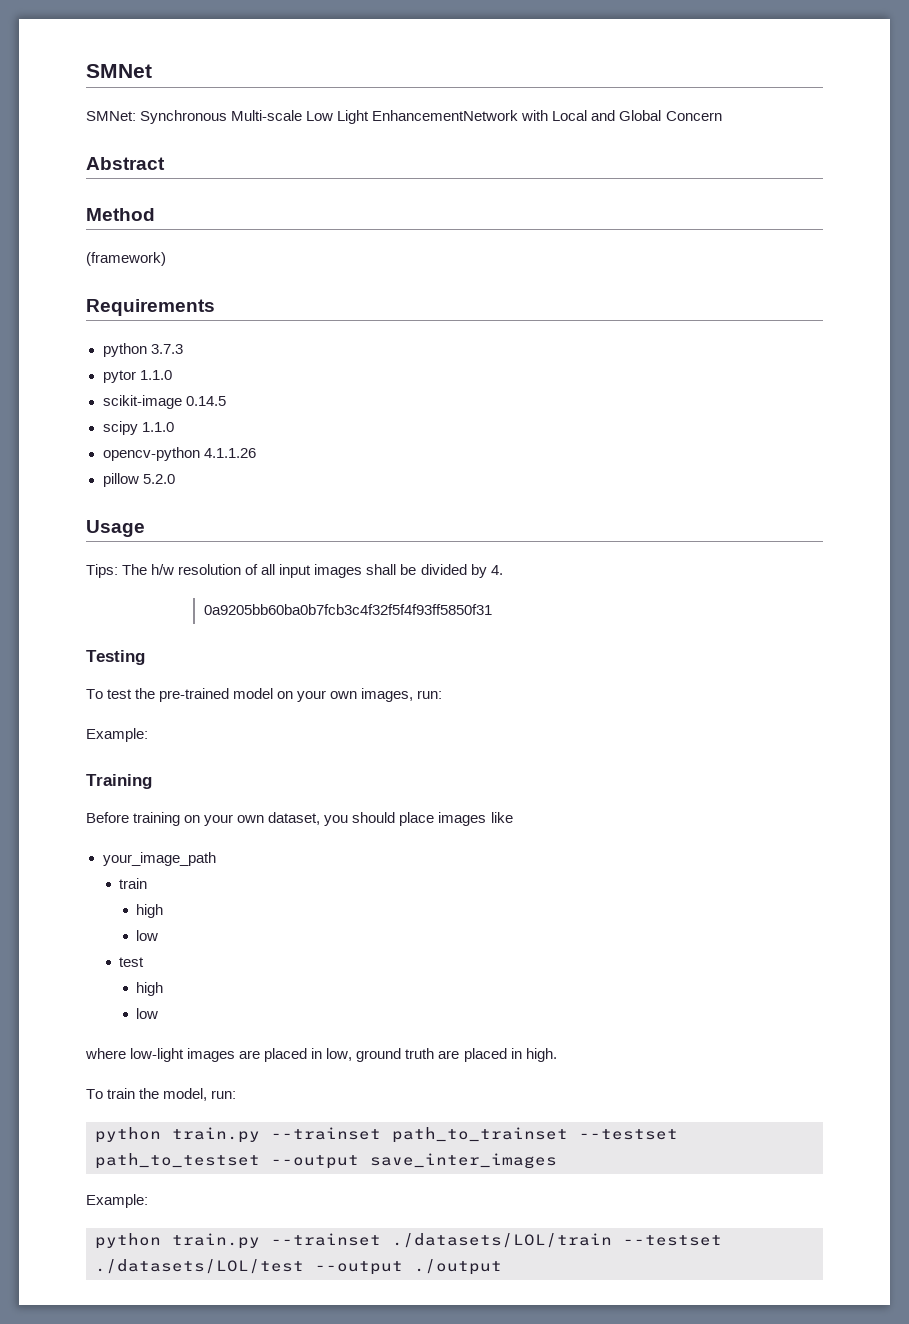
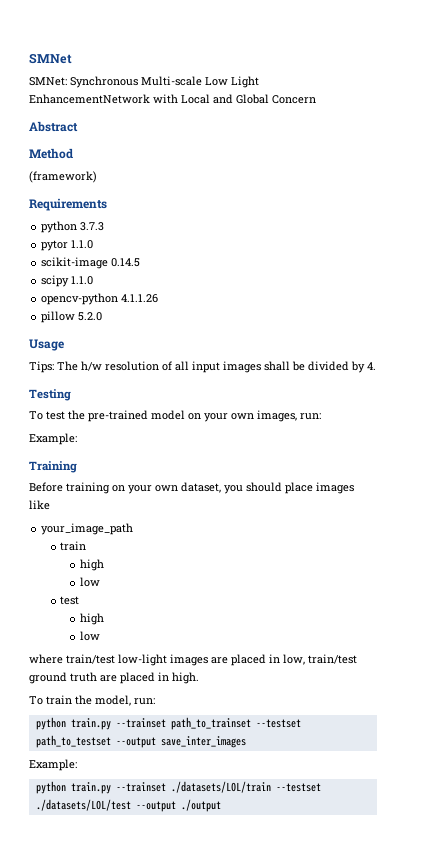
- 0a9205bb60ba0b7fcb3c4f32f5f4f93ff5850f31
- where low-light images are placed in low, ground truth are placed in high.
+ where train/test low-light images are placed in low, train/test ground truth are placed in high.

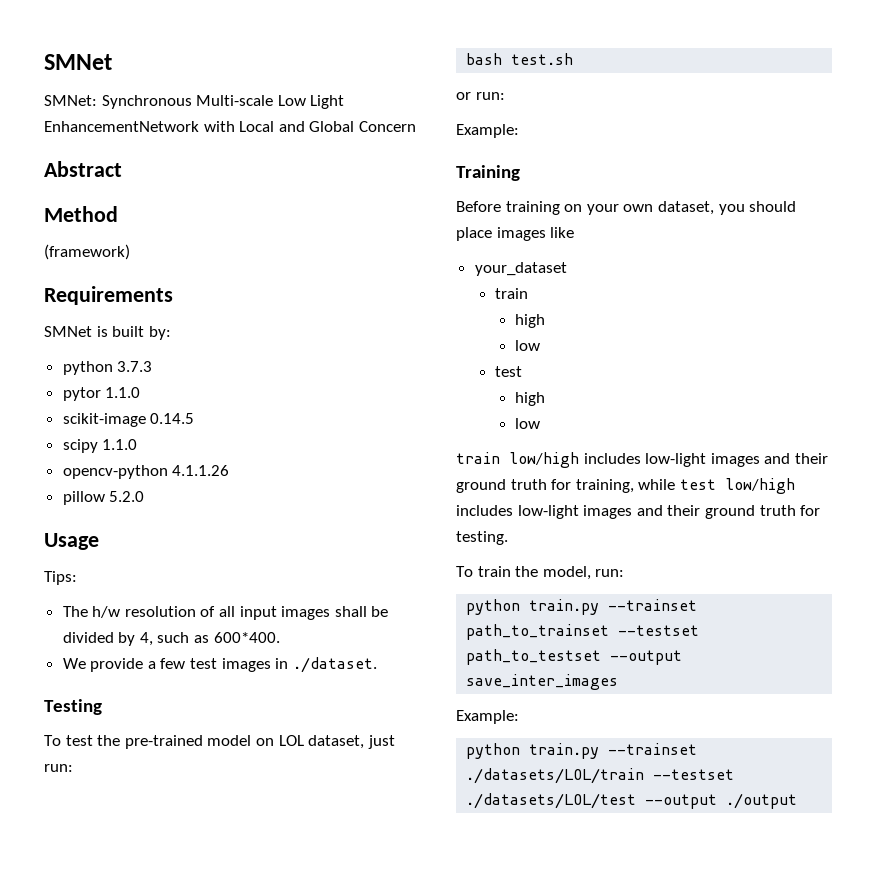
+ SMNet is built by:
- Tips: The h/w resolution of all input images shall be divided by 4.
+ Tips:
+ The h/w resolution of all input images shall be divided by 4, such as 600*400.
+ We provide a few test images in ./dataset.
- To test the pre-trained model on your own images, run:
+ To test the pre-trained model on LOL dataset, just run:
+ bash test.sh
+ or run:
- your_image_path
+ your_dataset
- where train/test low-light images are placed in low, train/test ground truth are placed in high.
+ train low/high includes low-light images and their ground truth for training, while test low/high includes low-light images and their ground truth for testing.

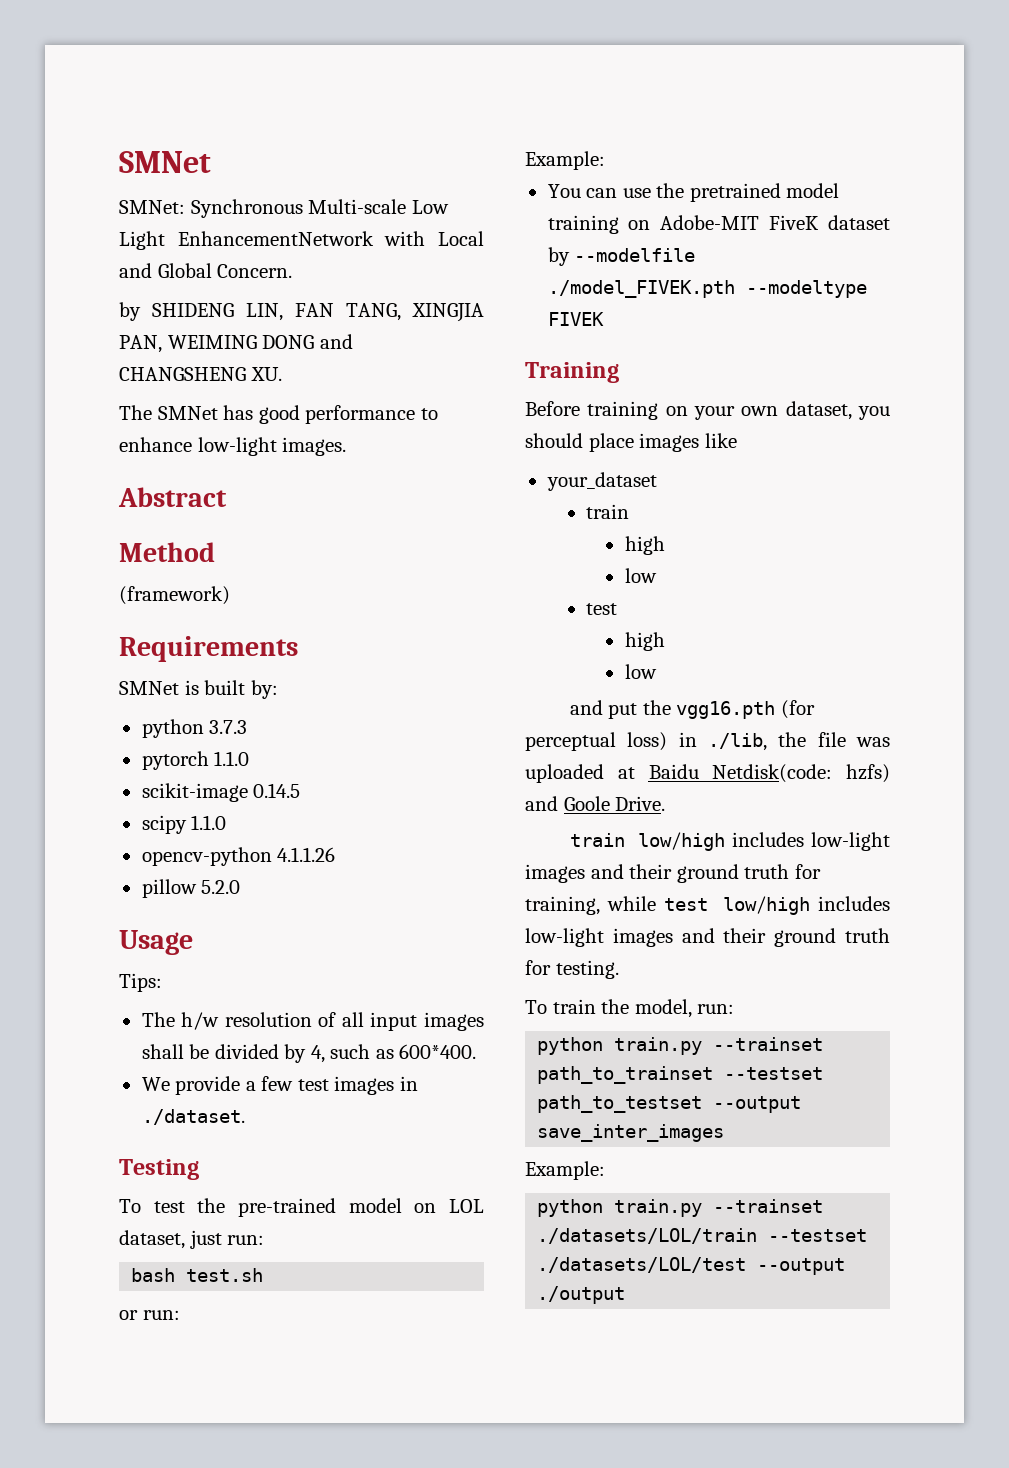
- SMNet: Synchronous Multi-scale Low Light EnhancementNetwork with Local and Global Concern
+ SMNet: Synchronous Multi-scale Low Light EnhancementNetwork with Local and Global Concern.
+ by SHIDENG LIN, FAN TANG, XINGJIA PAN, WEIMING DONG and CHANGSHENG XU.
+ The SMNet has good performance to enhance low-light images.
- pytor 1.1.0
+ pytorch 1.1.0
+ You can use the pretrained model training on Adobe-MIT FiveK dataset by --modelfile ./model_FIVEK.pth --modeltype FIVEK
+ and put the vgg16.pth (for perceptual loss) in ./lib, the file was uploaded at Baidu Netdisk(code: hzfs) and Goole Drive.

